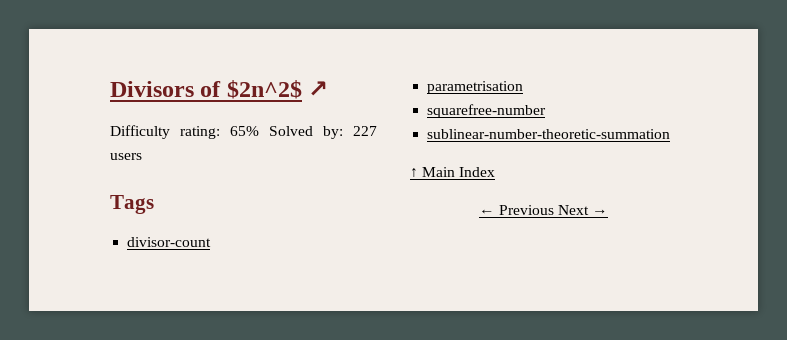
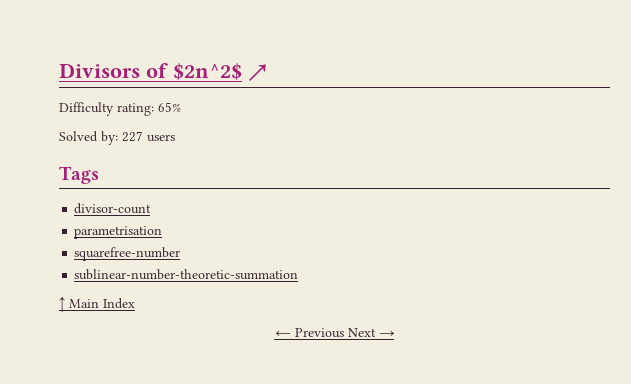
- Difficulty rating: 65% Solved by: 227 users
+ Difficulty rating: 65%
+ Solved by: 227 users

